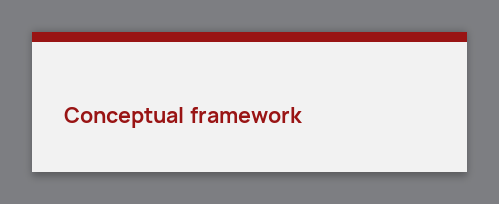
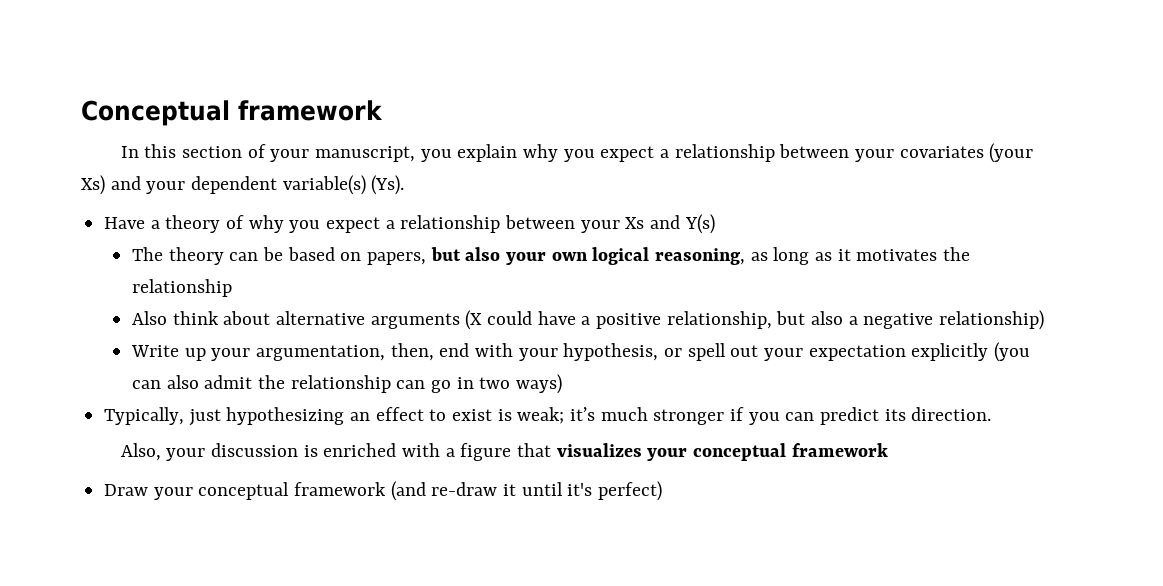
+ In this section of your manuscript, you explain why you expect a relationship between your covariates (your Xs) and your dependent variable(s) (Ys).
+ Have a theory of why you expect a relationship between your Xs and Y(s)
+ The theory can be based on papers, but also your own logical reasoning, as long as it motivates the relationship
+ Also think about alternative arguments (X could have a positive relationship, but also a negative relationship)
+ Write up your argumentation, then, end with your hypothesis, or spell out your expectation explicitly (you can also admit the relationship can go in two ways)
+ Typically, just hypothesizing an effect to exist is weak; it’s much stronger if you can predict its direction.
+ Also, your discussion is enriched with a figure that visualizes your conceptual framework
+ Draw your conceptual framework (and re-draw it until it's perfect)

